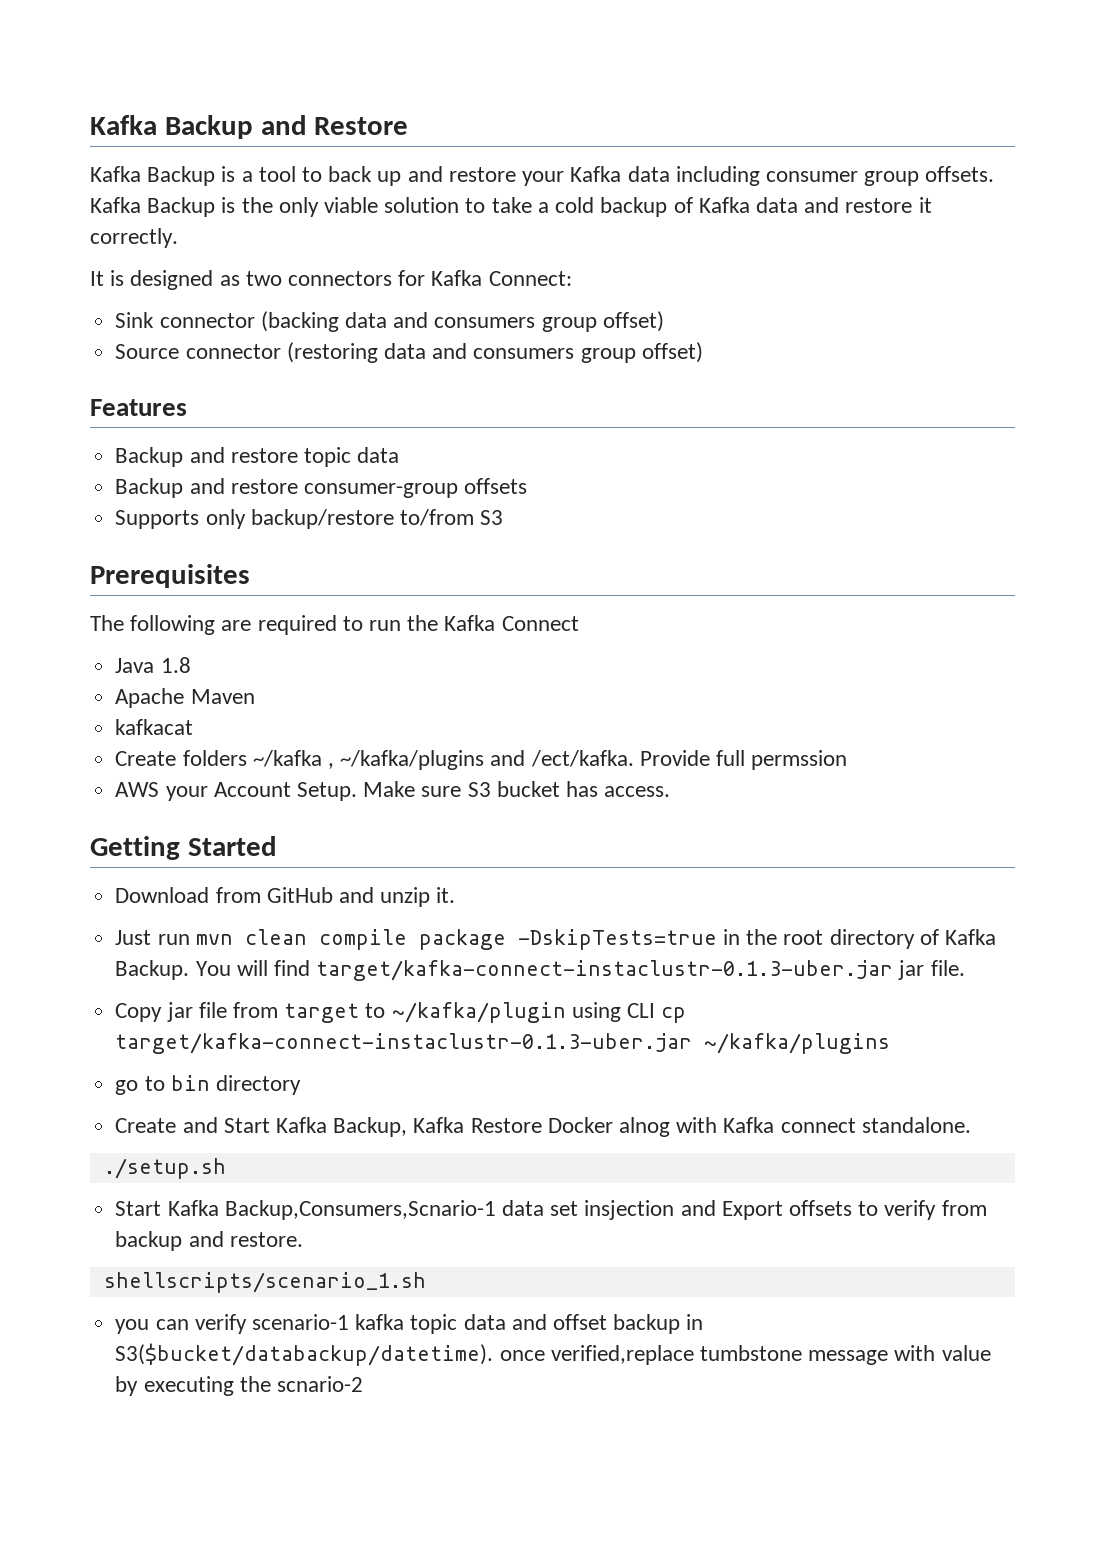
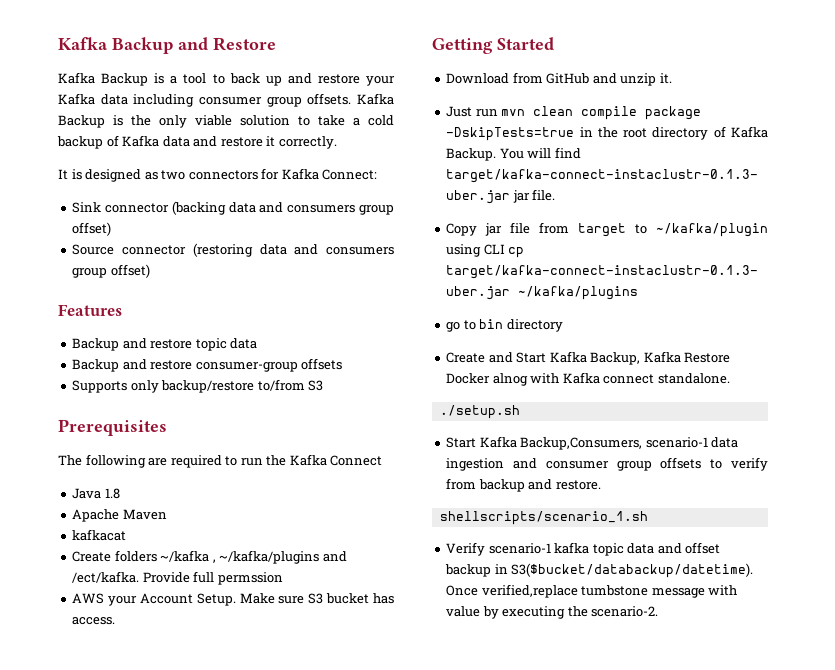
- Start Kafka Backup,Consumers,Scnario-1 data set insjection and Export offsets to verify from backup and restore.
+ Start Kafka Backup,Consumers, scenario-1 data ingestion and consumer group offsets to verify from backup and restore.
- you can verify scenario-1 kafka topic data and offset backup in S3($bucket/databackup/datetime). once verified,replace tumbstone message with value by executing the scnario-2
+ Verify scenario-1 kafka topic data and offset backup in S3($bucket/databackup/datetime). Once verified,replace tumbstone message with value by executing the scenario-2.

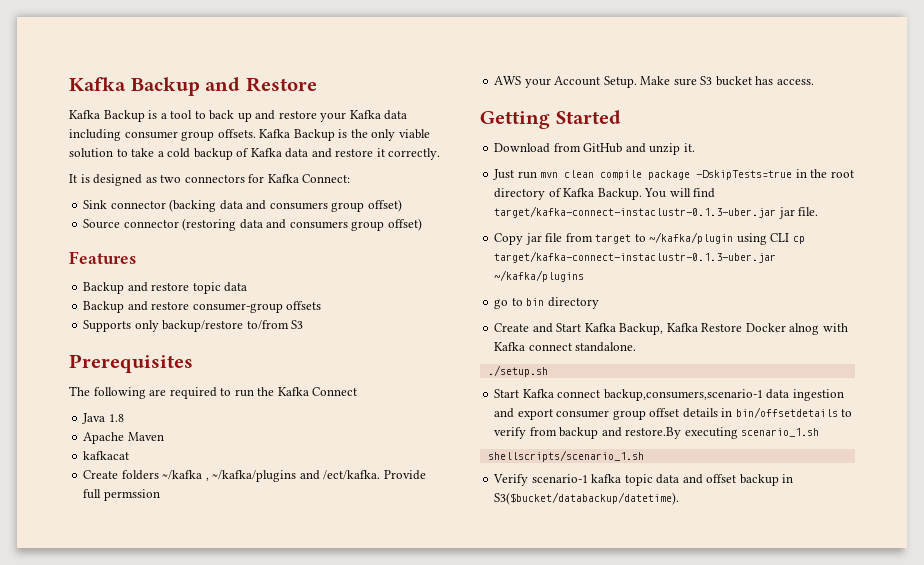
- Start Kafka Backup,Consumers, scenario-1 data ingestion and consumer group offsets to verify from backup and restore.
+ Start Kafka connect backup,consumers,scenario-1 data ingestion and export consumer group offset details in bin/offsetdetails to verify from backup and restore.By executing scenario_1.sh
- Once verified,replace tumbstone message with value by executing the scenario-2.

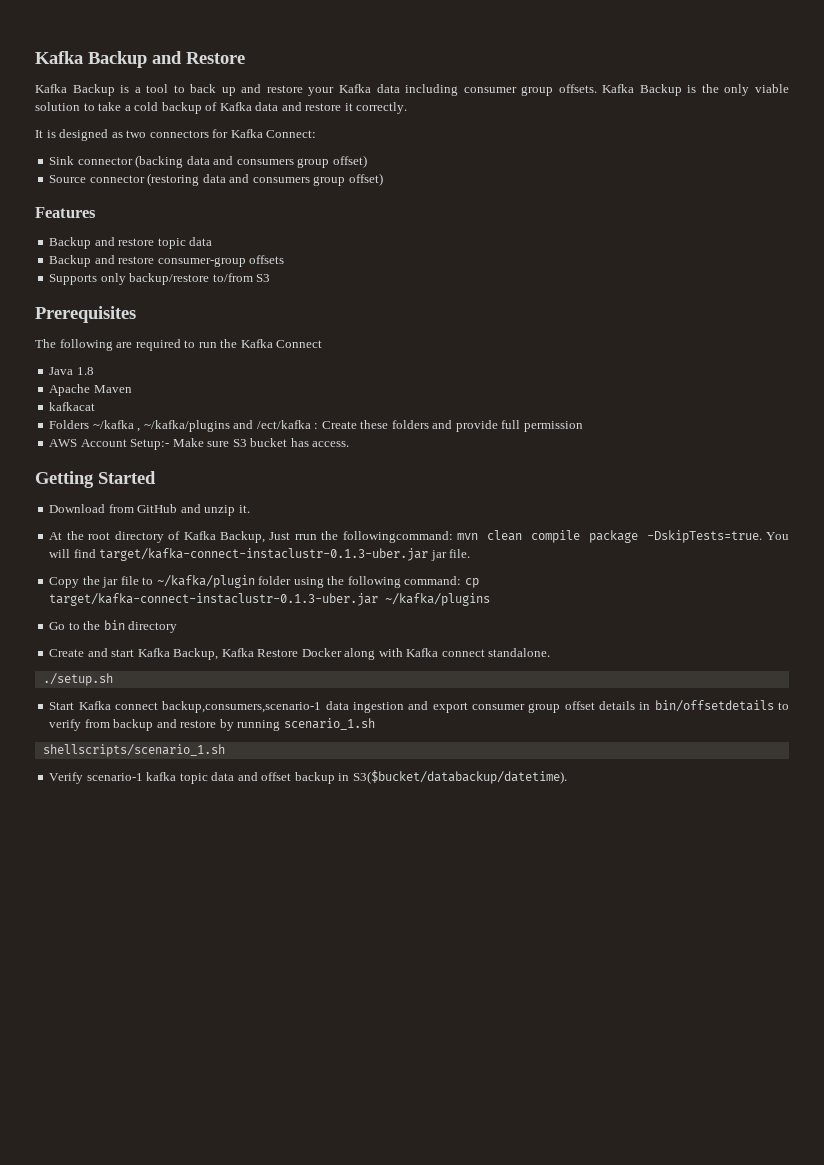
- Create folders ~/kafka , ~/kafka/plugins and /ect/kafka. Provide full permssion
- AWS your Account Setup. Make sure S3 bucket has access.
+ Folders ~/kafka , ~/kafka/plugins and /ect/kafka : Create these folders and provide full permission
+ AWS Account Setup:- Make sure S3 bucket has access.
- Just run mvn clean compile package -DskipTests=true in the root directory of Kafka Backup.
+ At the root directory of Kafka Backup, Just rrun the followingcommand: mvn clean compile package -DskipTests=true.
- Copy jar file from target to ~/kafka/plugin using CLI cp target/kafka-connect-instaclustr-0.1.3-uber.jar ~/kafka/plugins
+ Copy the jar file to ~/kafka/plugin folder using the following command: cp target/kafka-connect-instaclustr-0.1.3-uber.jar ~/kafka/plugins
- go to bin directory
+ Go to the bin directory
- Create and Start Kafka Backup, Kafka Restore Docker alnog with Kafka connect standalone.
+ Create and start Kafka Backup, Kafka Restore Docker along with Kafka connect standalone.
- Start Kafka connect backup,consumers,scenario-1 data ingestion and export consumer group offset details in bin/offsetdetails to verify from backup and restore.By executing scenario_1.sh
+ Start Kafka connect backup,consumers,scenario-1 data ingestion and export consumer group offset details in bin/offsetdetails to verify from backup and restore by running scenario_1.sh

